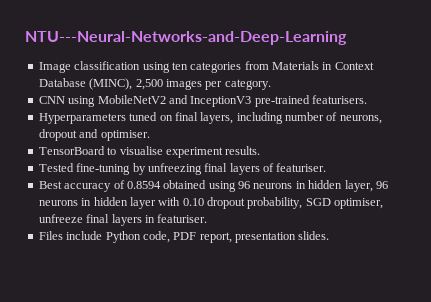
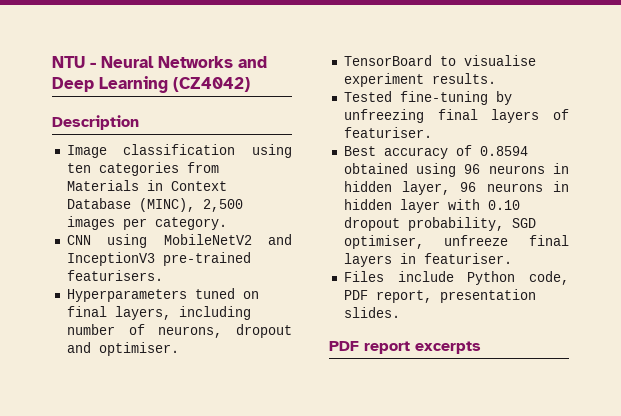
- NTU---Neural-Networks-and-Deep-Learning
+ NTU - Neural Networks and Deep Learning (CZ4042)
+ Description
+ PDF report excerpts

